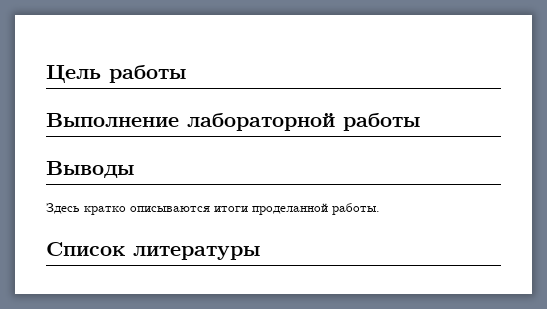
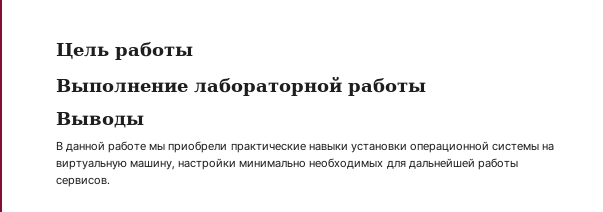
- Здесь кратко описываются итоги проделанной работы.
- Список литературы
+ В данной работе мы приобрели практические навыки установки операционной системы на виртуальную машину, настройки минимально необходимых для дальнейшей работы сервисов.

